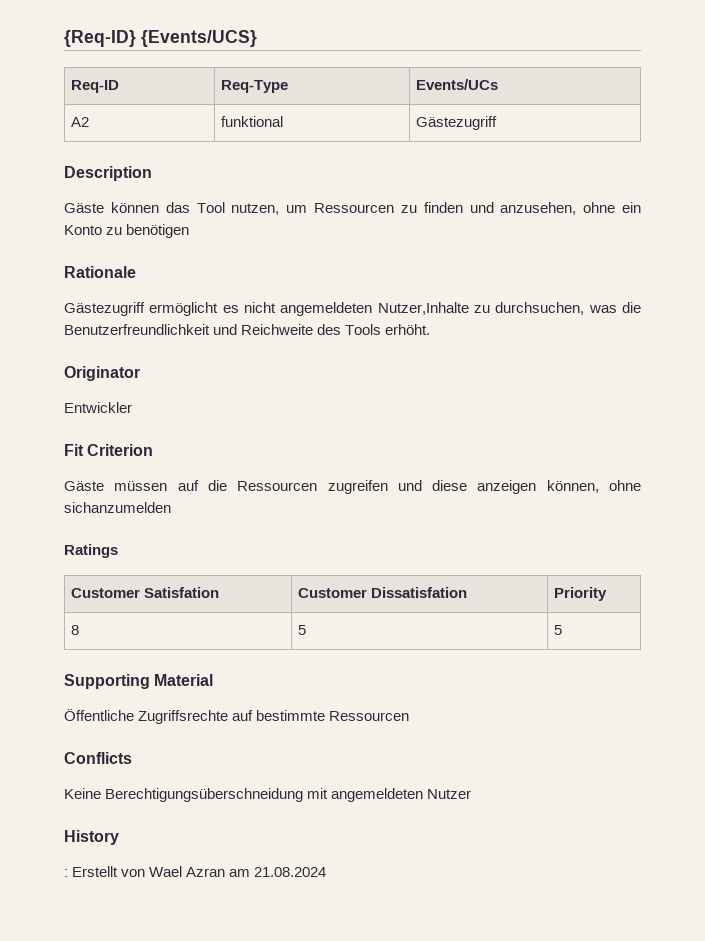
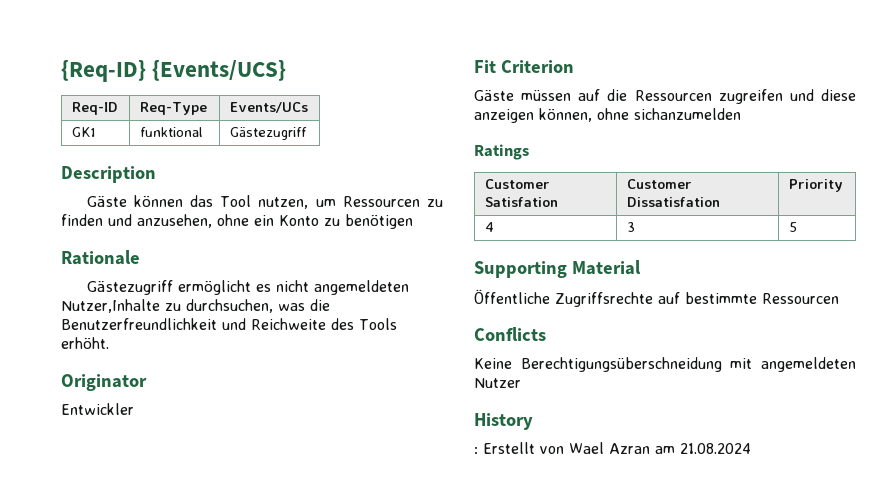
- A2 | funktional | Gästezugriff
+ GK1 | funktional | Gästezugriff
- 8 | 5 | 5
+ 4 | 3 | 5

